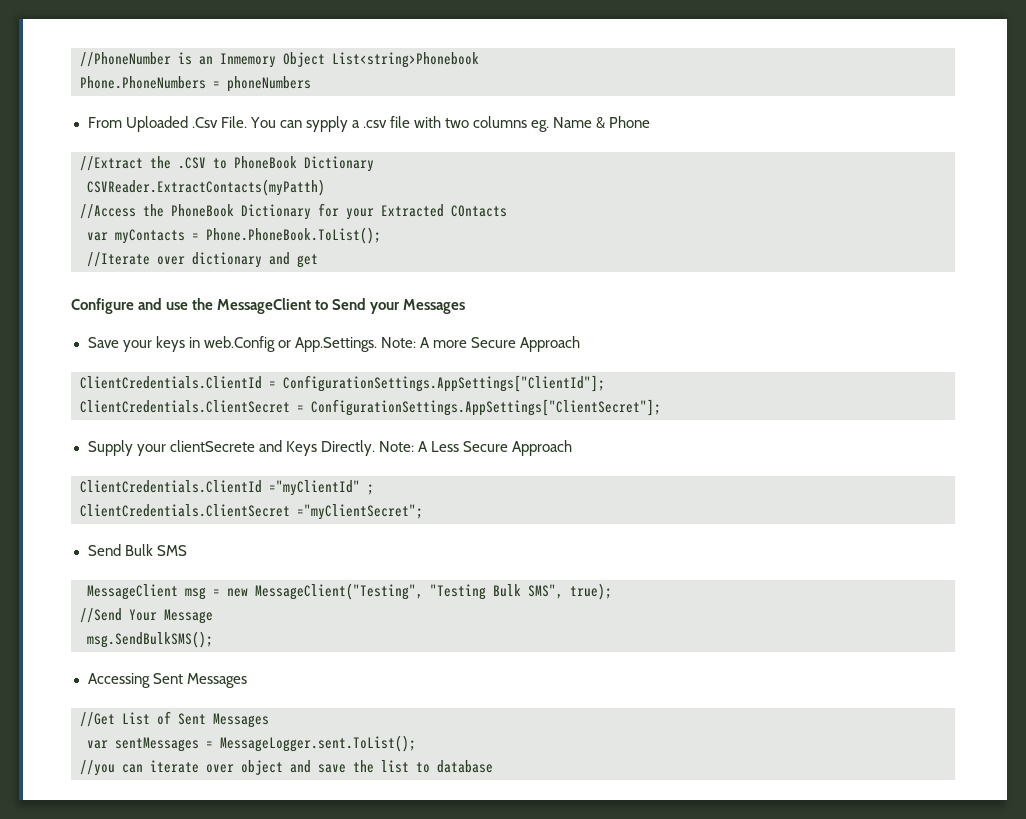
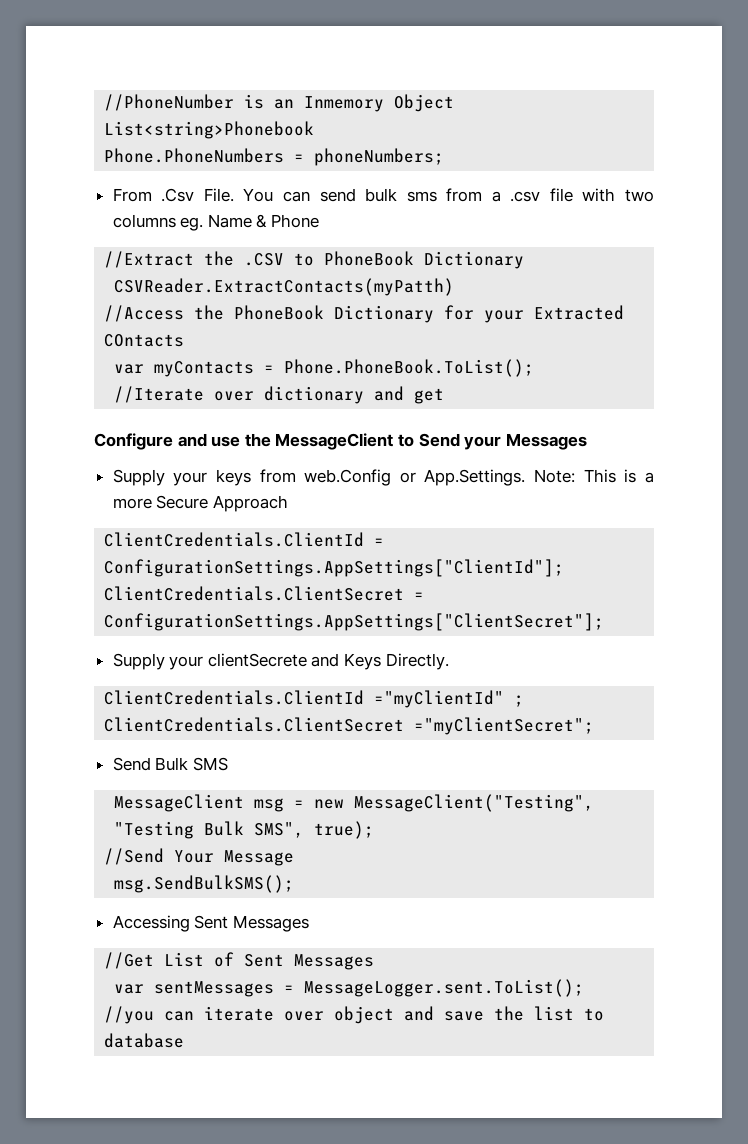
- Phone.PhoneNumbers = phoneNumbers
+ Phone.PhoneNumbers = phoneNumbers;
- From Uploaded .Csv File.
+ From .Csv File.
- You can sypply a .csv file with two columns eg. Name & Phone
+ You can send bulk sms from a .csv file with two columns eg. Name & Phone
- Save your keys in web.Config or App.Settings. Note: A more Secure Approach
+ Supply your keys from web.Config or App.Settings. Note: This is a more Secure Approach
- Note: A Less Secure Approach

